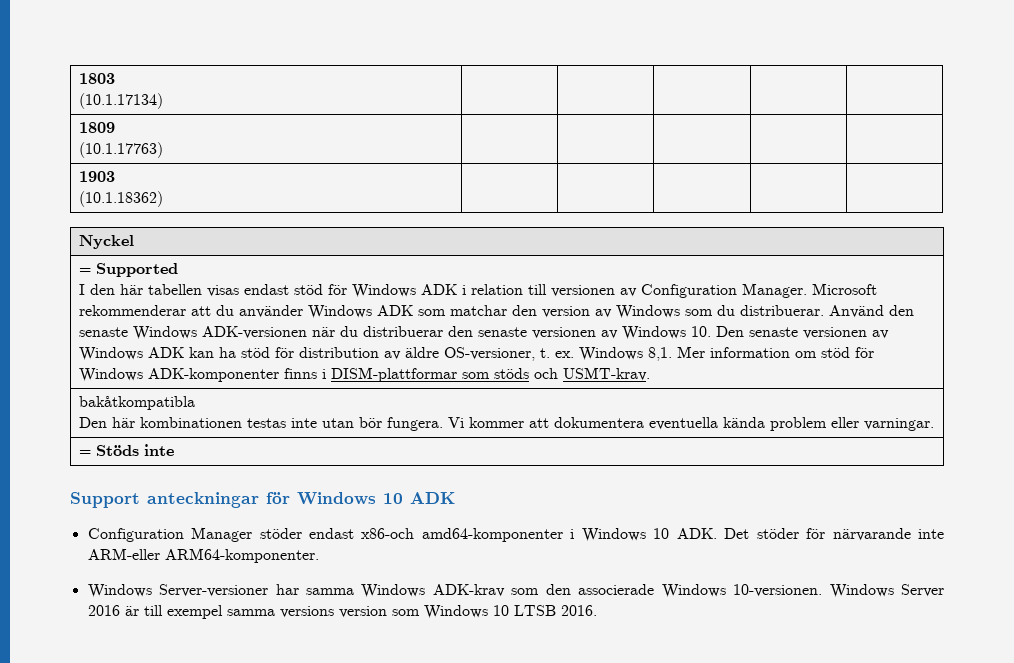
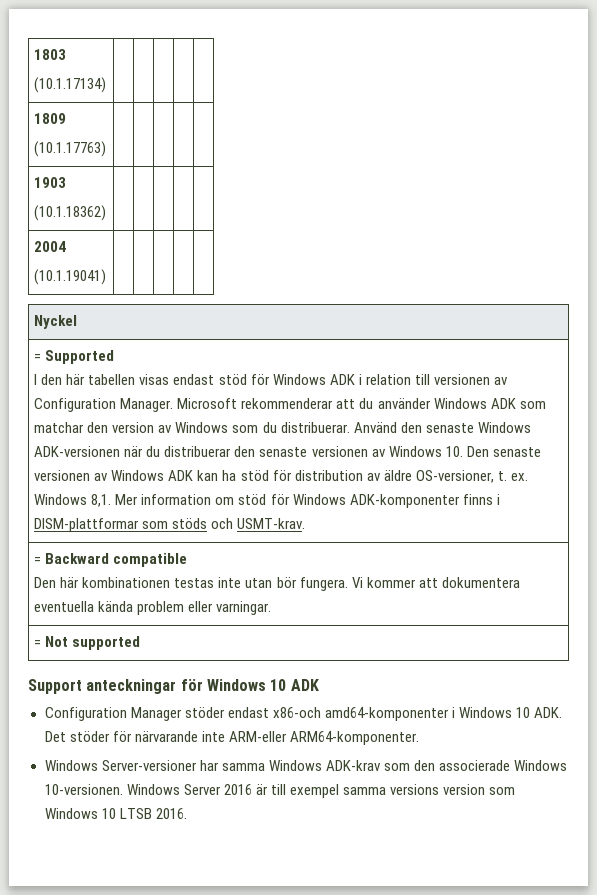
+ 2004
+ (10.1.19041) | | | | |
- bakåtkompatibla
+ = Backward compatible
- = Stöds inte
+ = Not supported

